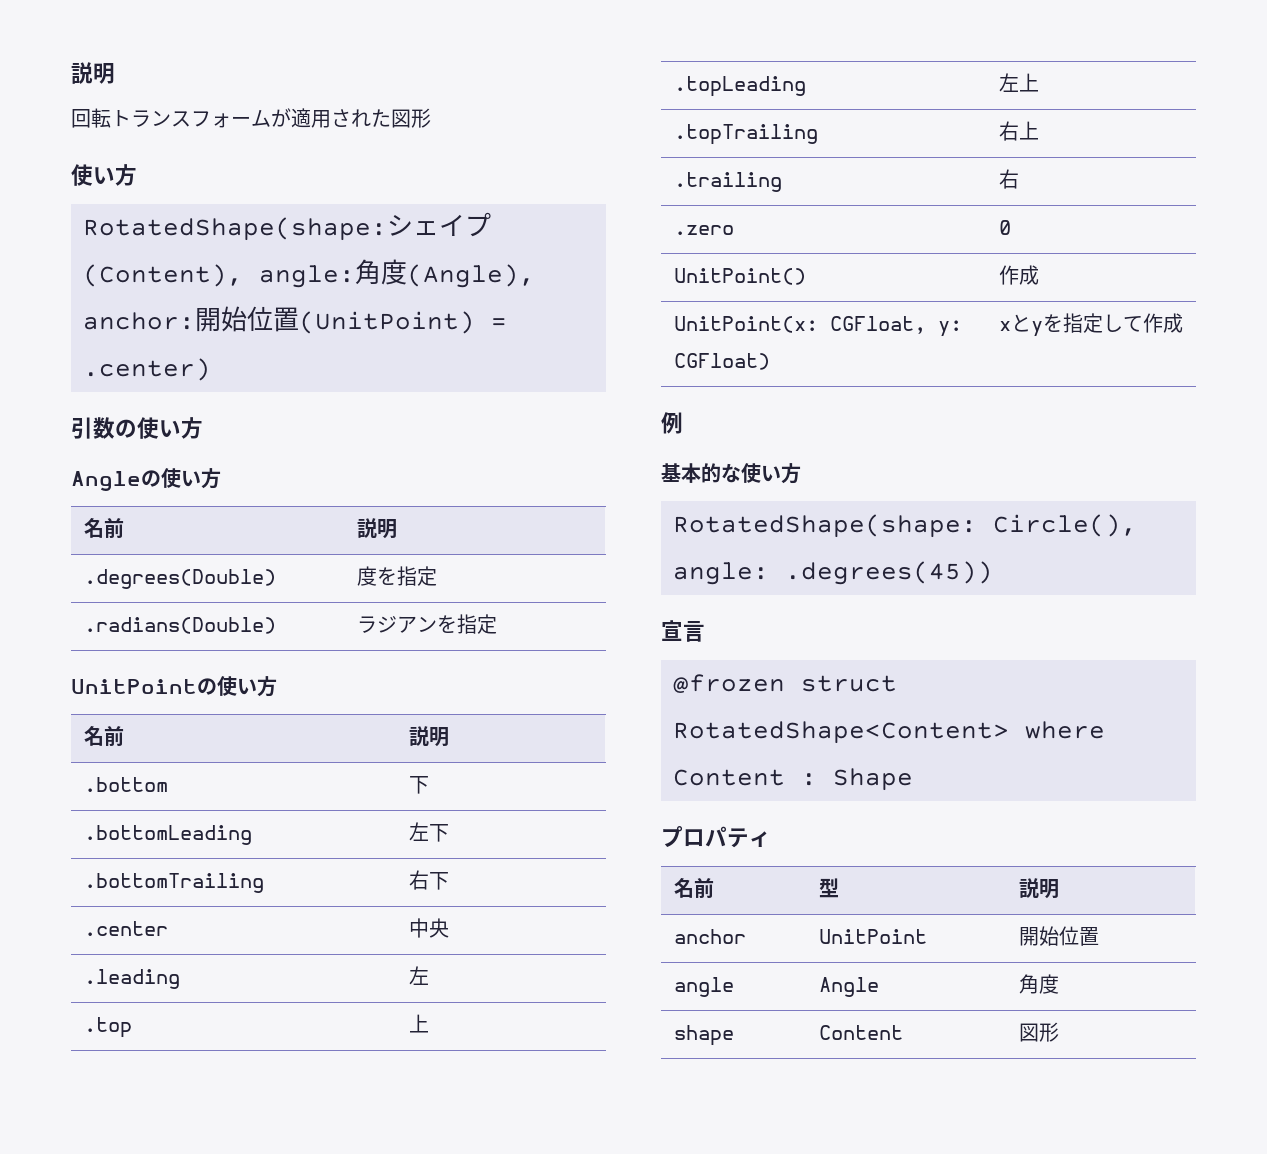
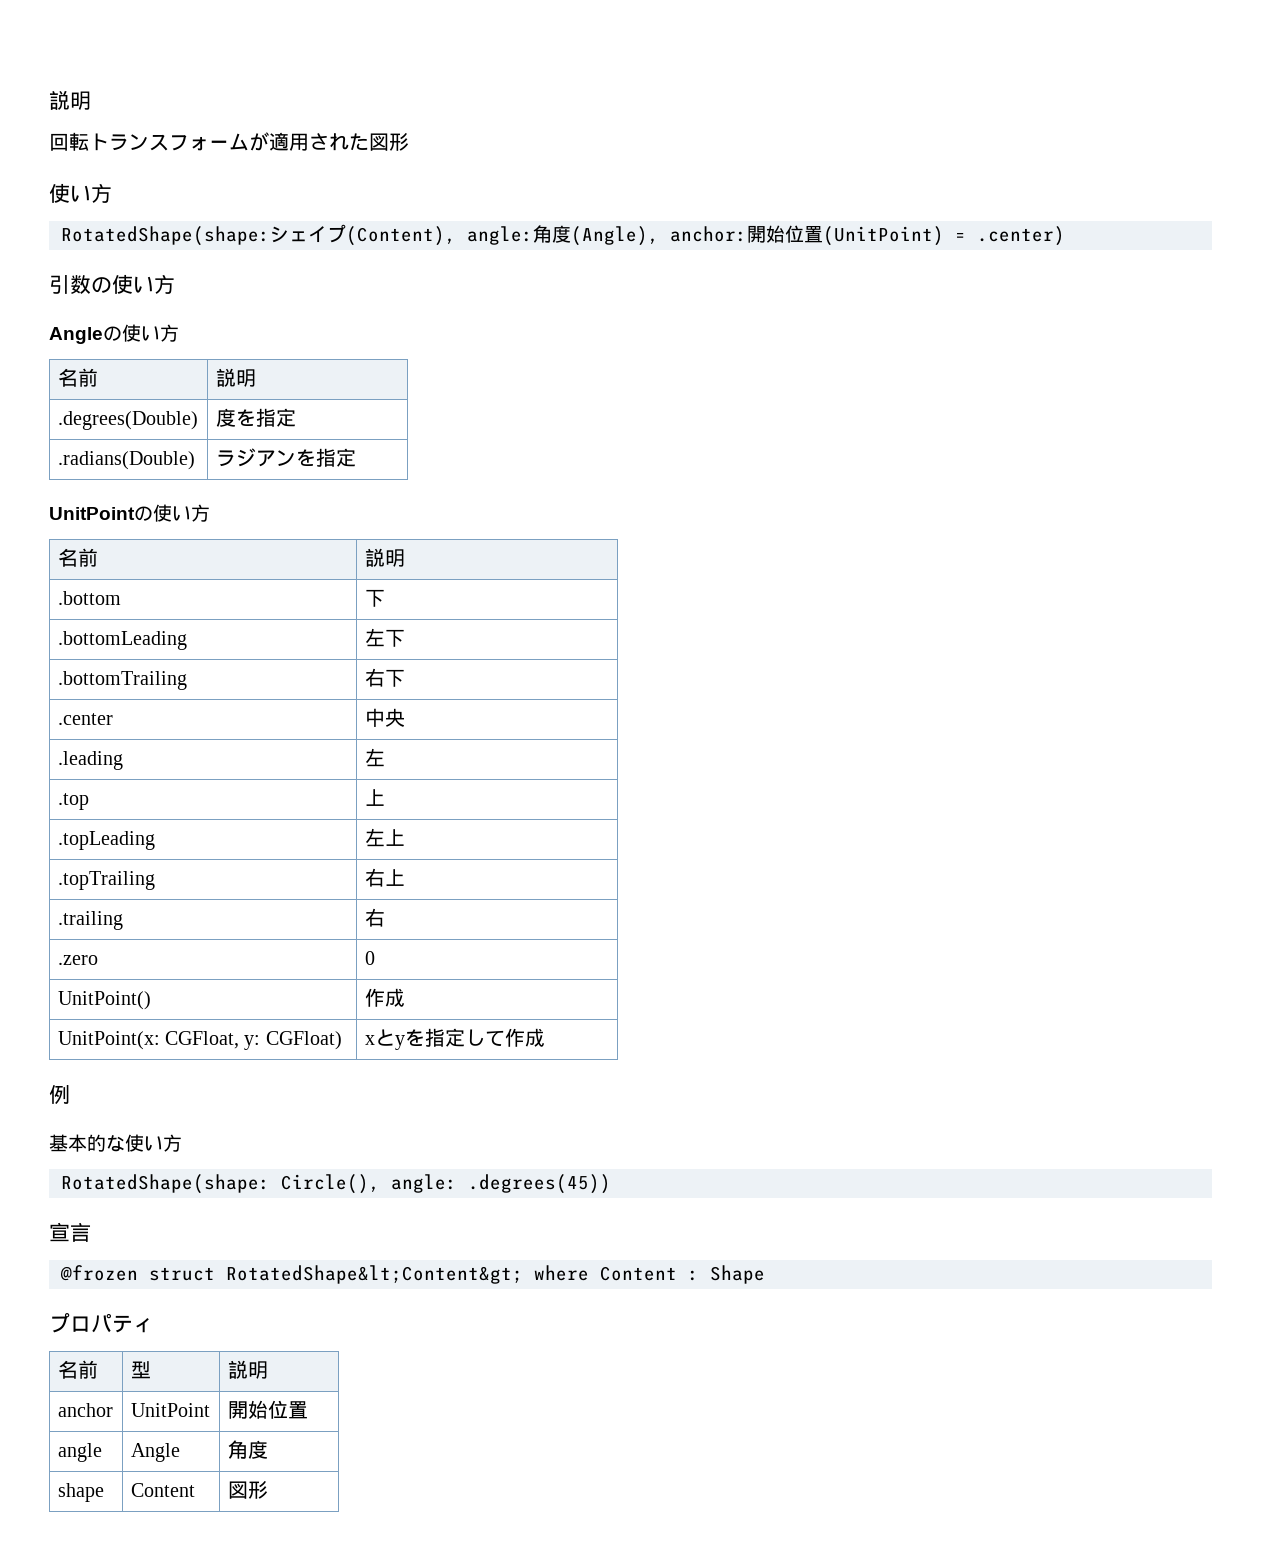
- @frozen struct RotatedShape<Content> where Content : Shape
+ @frozen struct RotatedShape&lt;Content&gt; where Content : Shape

